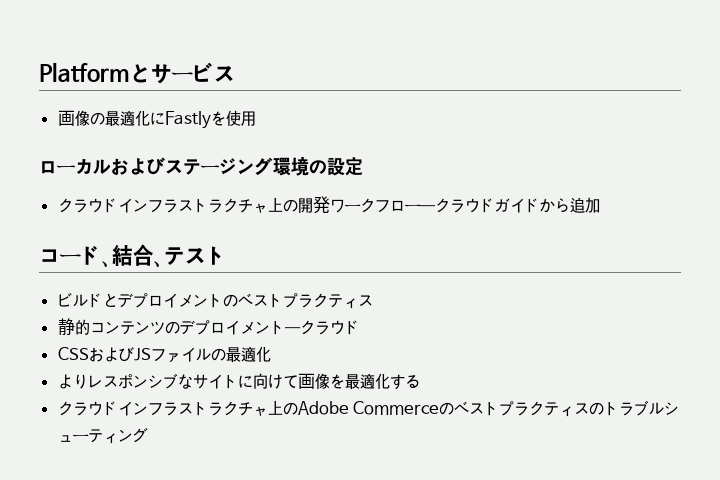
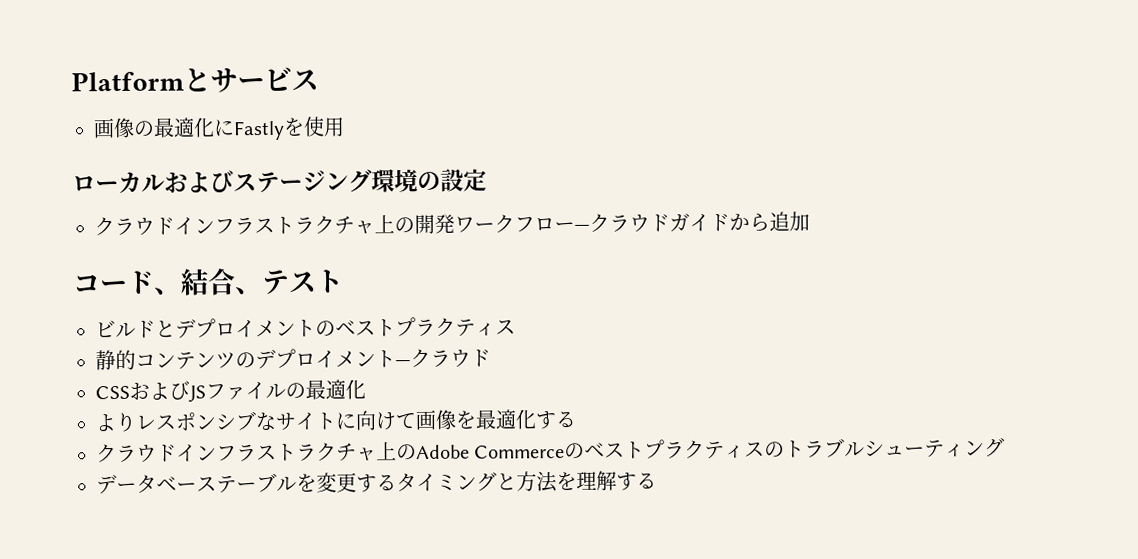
+ データベーステーブルを変更するタイミングと方法を理解する

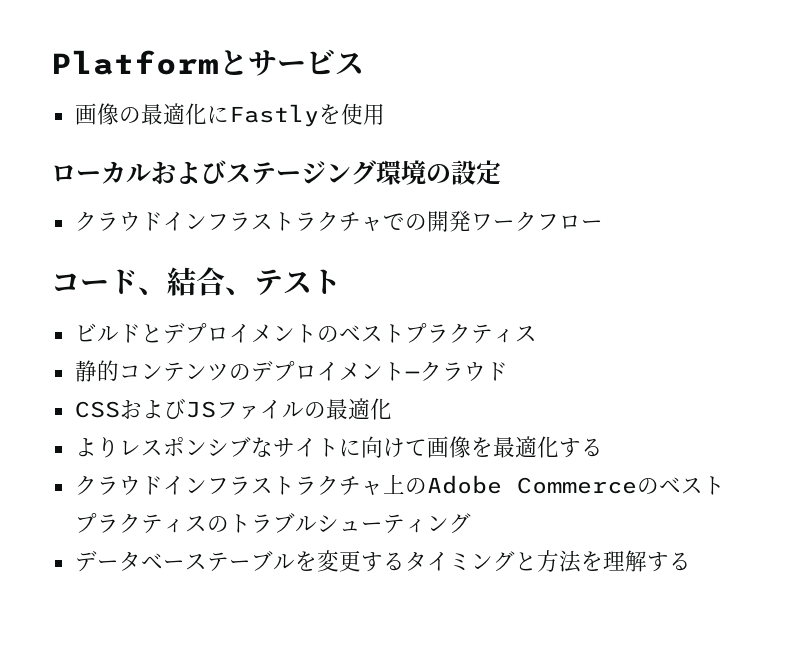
- クラウドインフラストラクチャ上の開発ワークフロー—クラウドガイドから追加
+ クラウドインフラストラクチャでの開発ワークフロー

